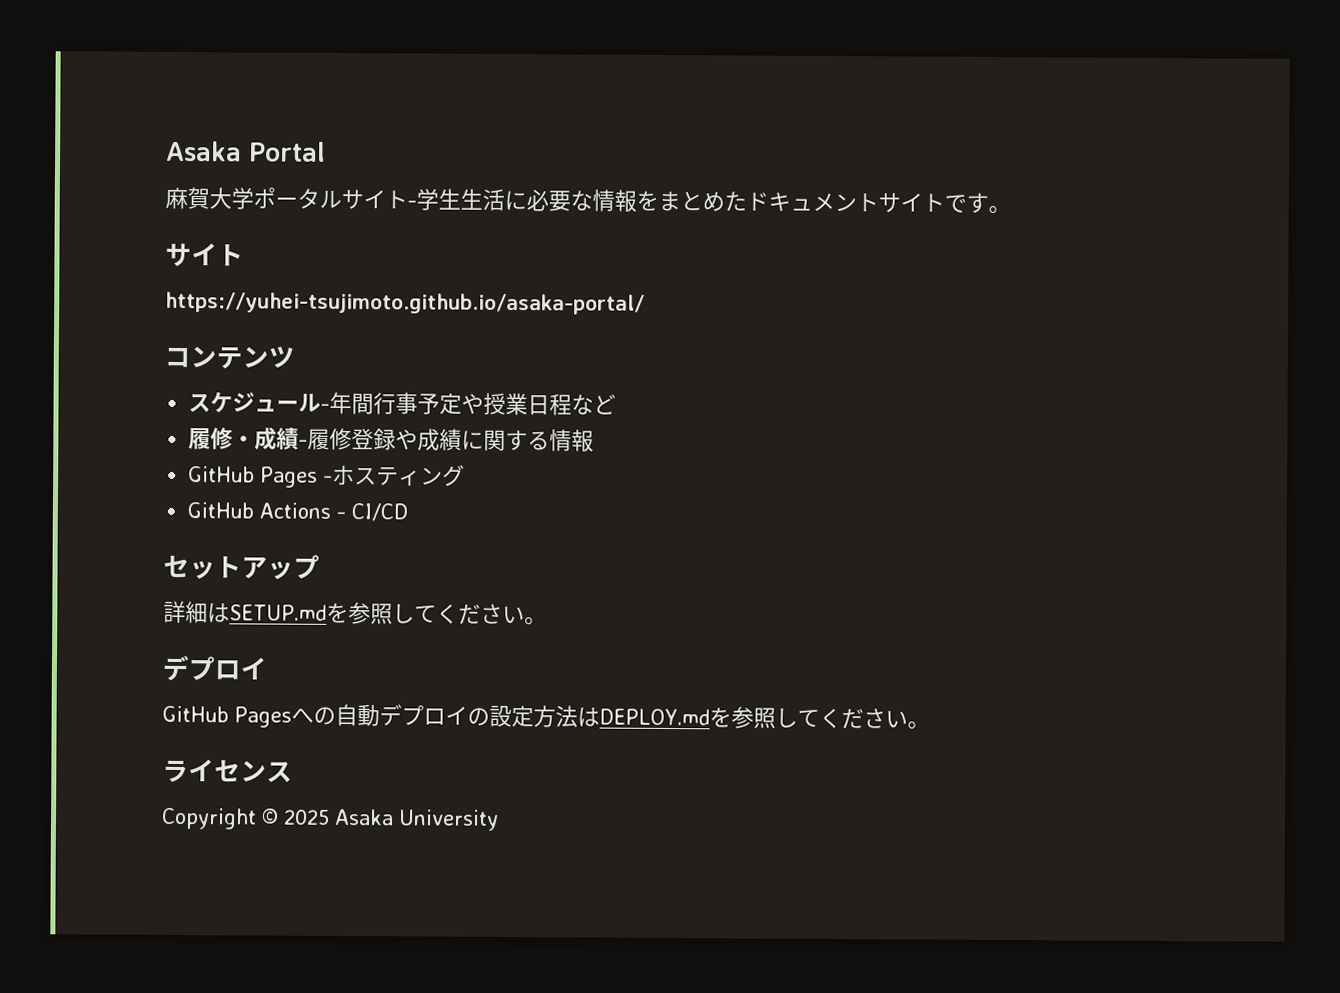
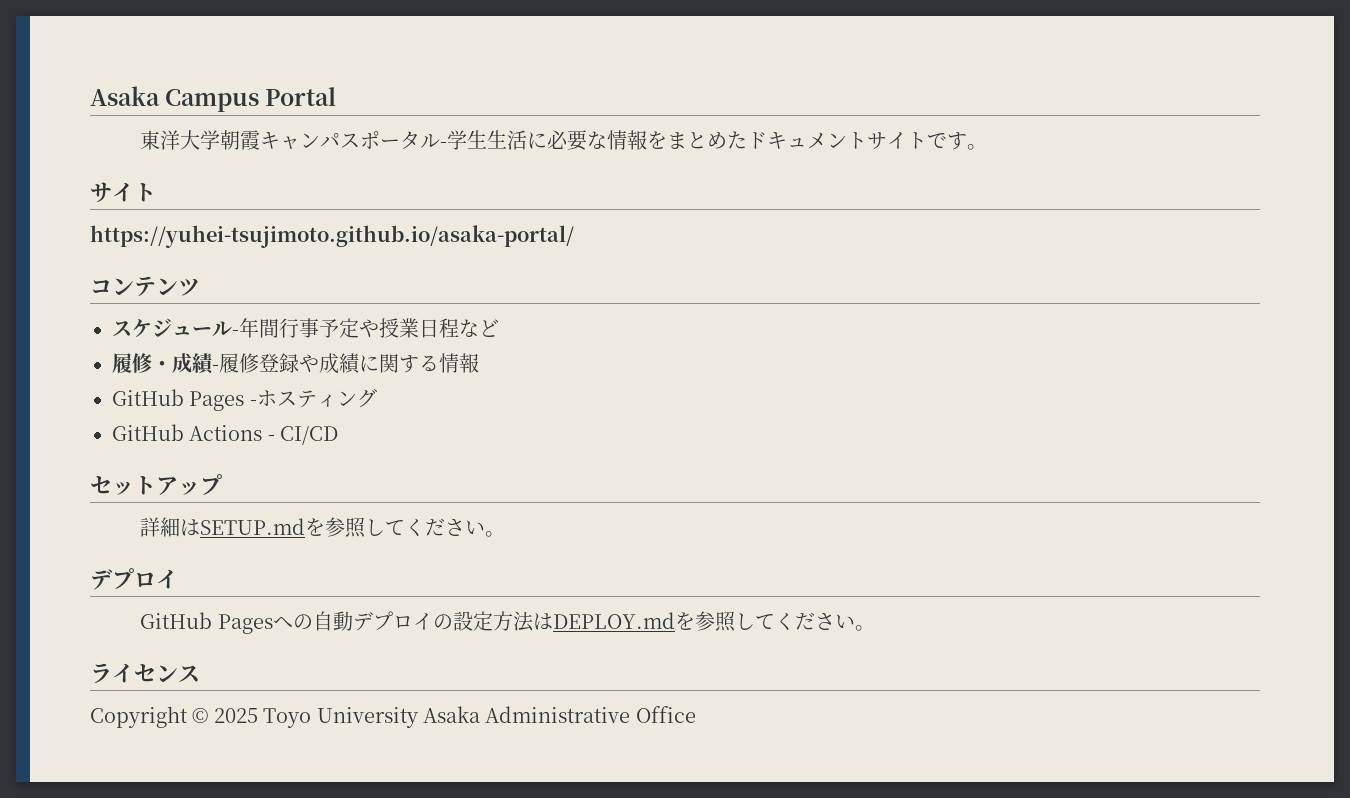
- Asaka Portal
+ Asaka Campus Portal
- 麻賀大学ポータルサイト-学生生活に必要な情報をまとめたドキュメントサイトです。
+ 東洋大学朝霞キャンパスポータル-学生生活に必要な情報をまとめたドキュメントサイトです。
- Copyright © 2025 Asaka University
+ Copyright © 2025 Toyo University Asaka Administrative Office

